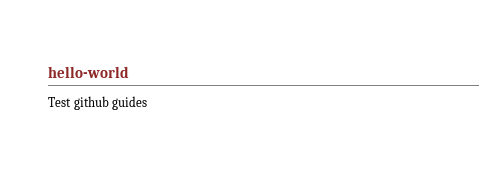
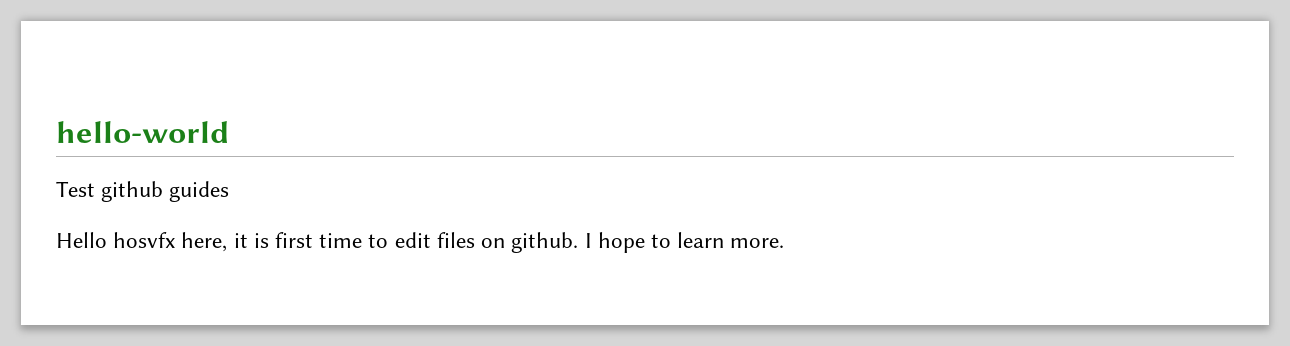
+ Hello hosvfx here, it is first time to edit files on github. I hope to learn more.

